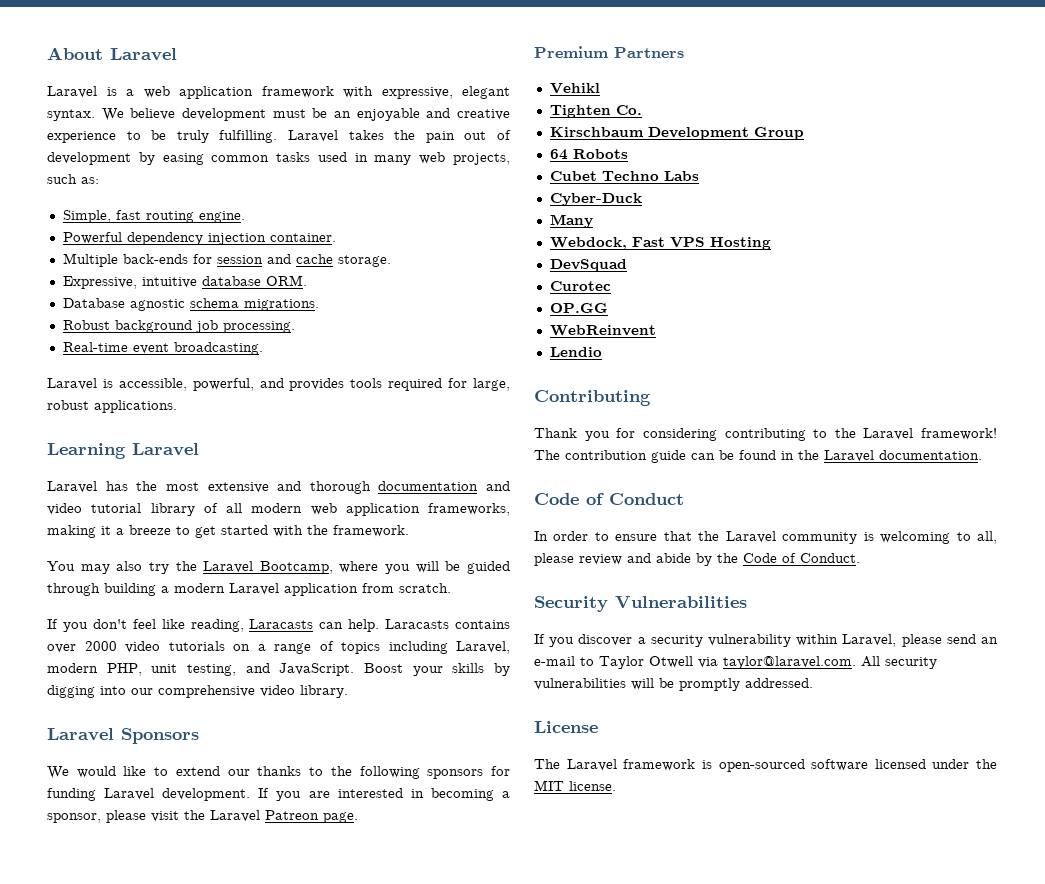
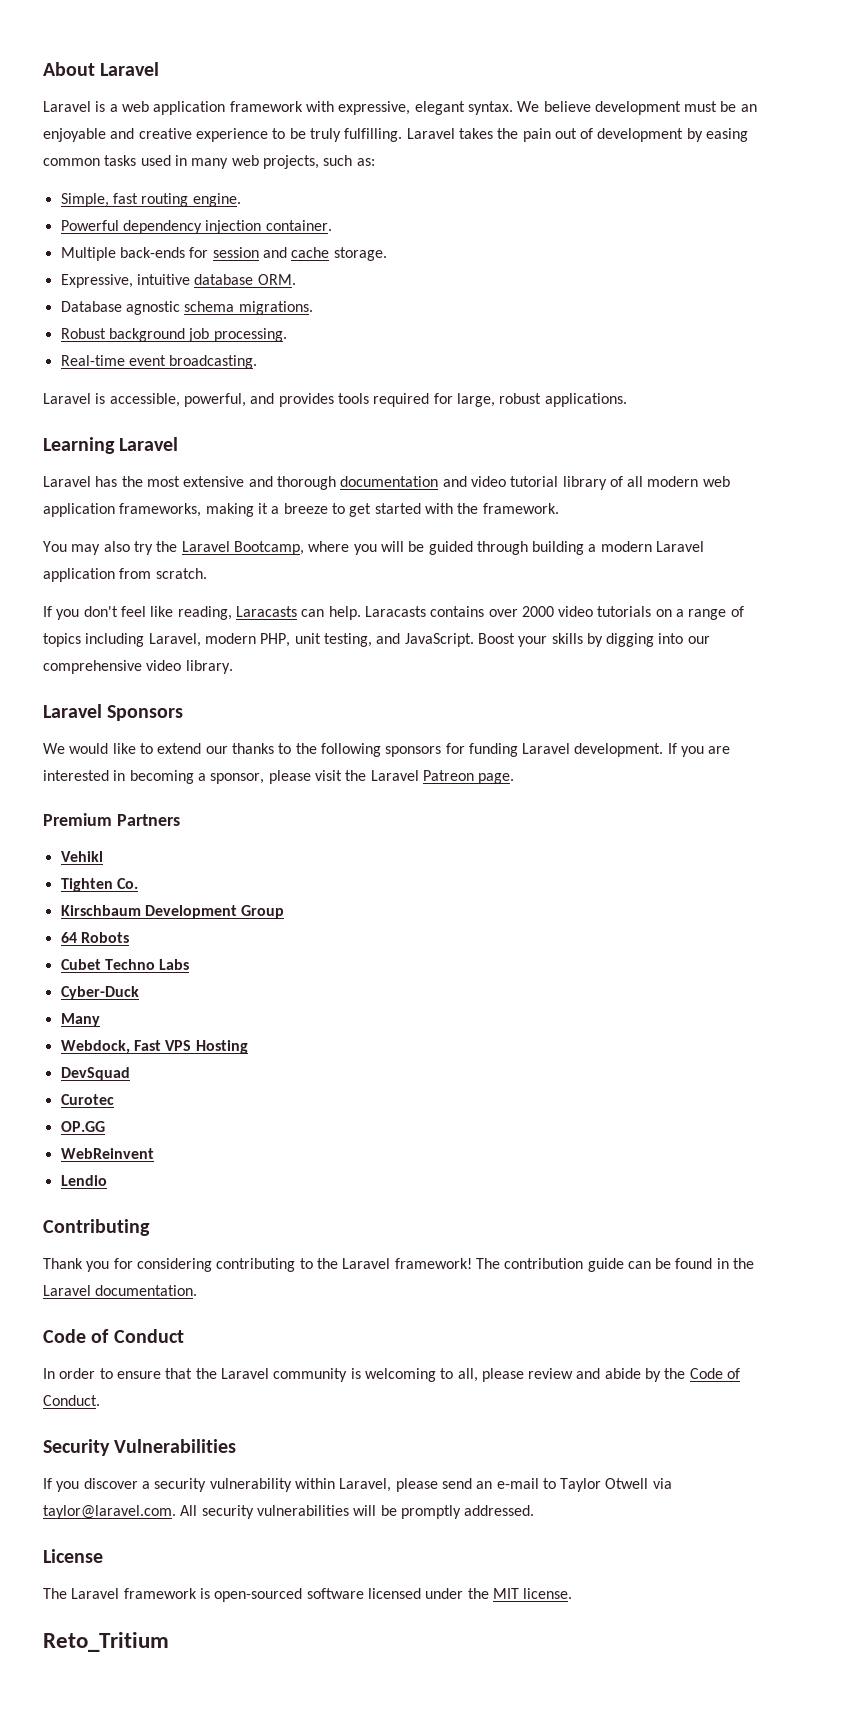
+ Reto_Tritium

